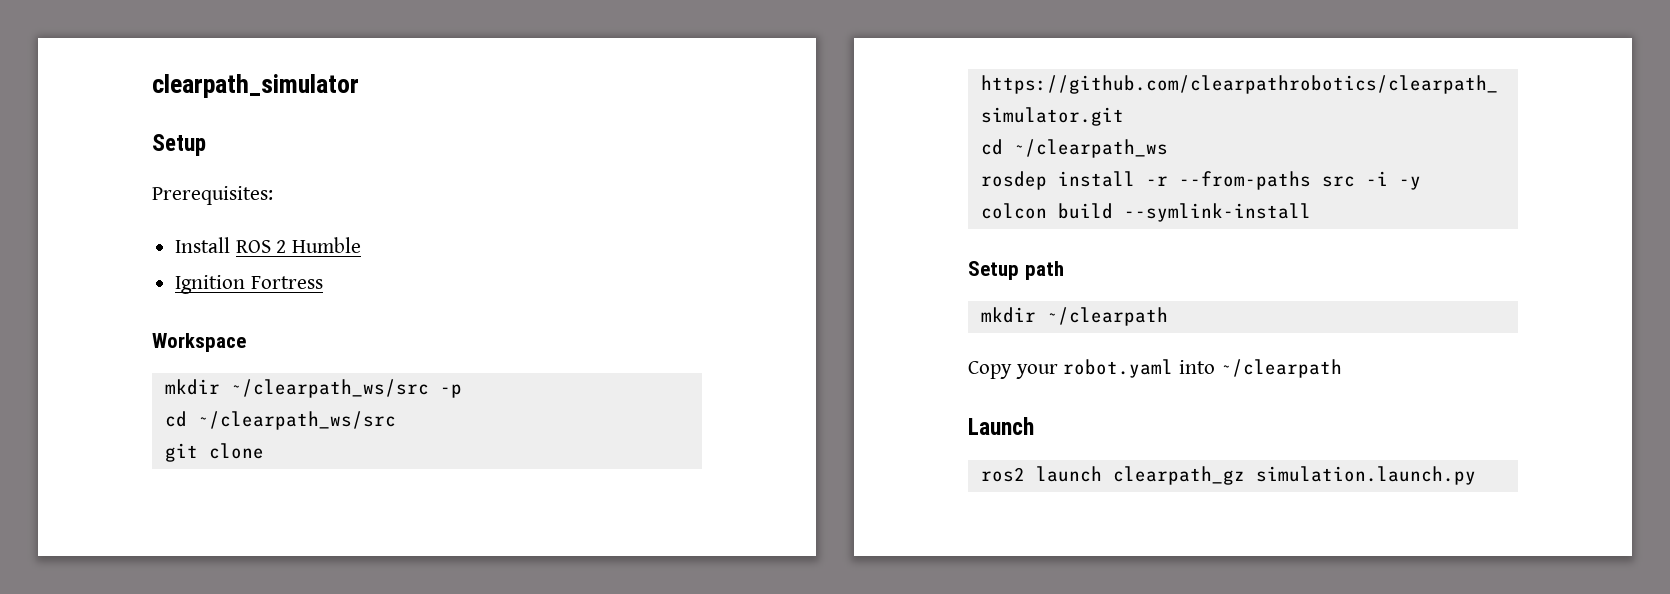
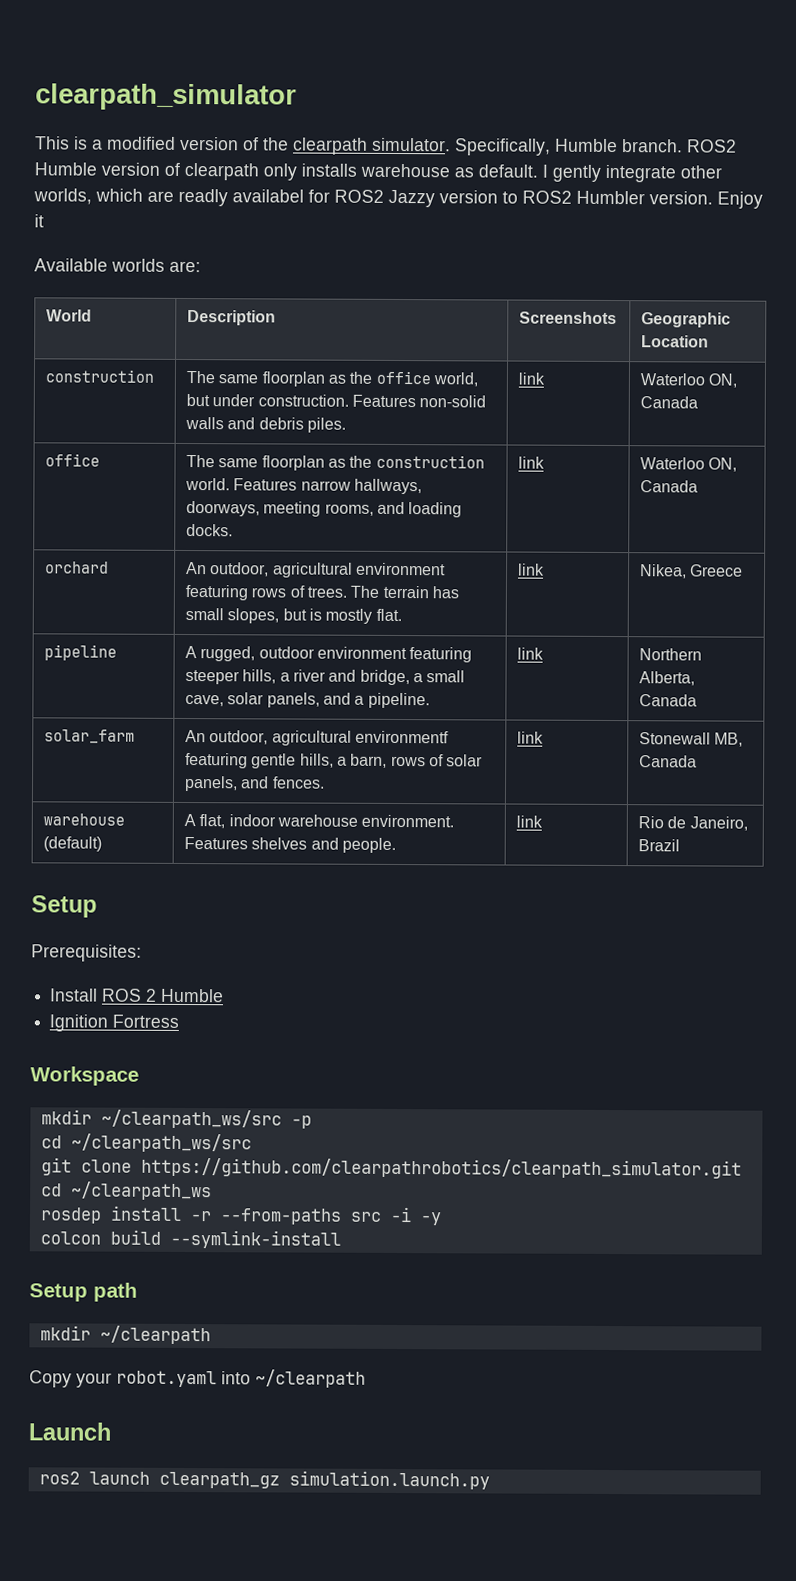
+ This is a modified version of the clearpath simulator. Specifically, Humble branch. ROS2 Humble version of clearpath only installs warehouse as default. I gently integrate other worlds, which are readly availabel for ROS2 Jazzy version to ROS2 Humbler version. Enjoy it
+ Available worlds are:
+ World | Description | Screenshots | Geographic Location
+ construction | The same floorplan as the office world, but under construction. Features non-solid walls and debris piles. | link | Waterloo ON, Canada
+ office | The same floorplan as the construction world. Features narrow hallways, doorways, meeting rooms, and loading docks. | link | Waterloo ON, Canada
+ orchard | An outdoor, agricultural environment featuring rows of trees. The terrain has small slopes, but is mostly flat. | link | Nikea, Greece
+ pipeline | A rugged, outdoor environment featuring steeper hills, a river and bridge, a small cave, solar panels, and a pipeline. | link | Northern Alberta, Canada
+ solar_farm | An outdoor, agricultural environmentf featuring gentle hills, a barn, rows of solar panels, and fences. | link | Stonewall MB, Canada
+ warehouse (default) | A flat, indoor warehouse environment. Features shelves and people. | link | Rio de Janeiro, Brazil

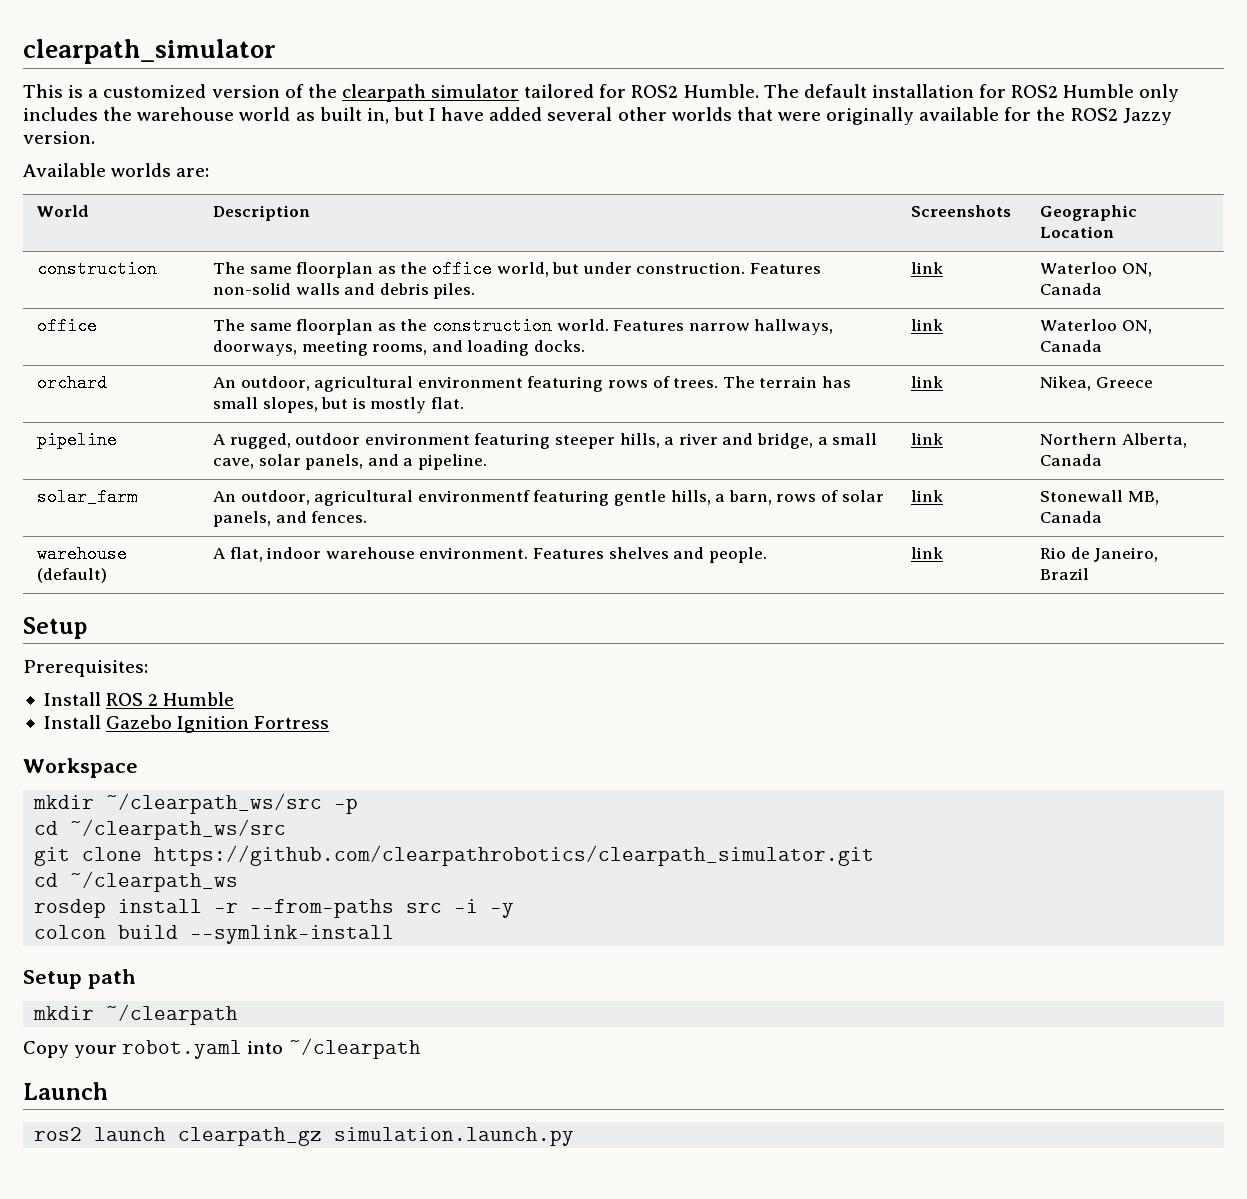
- This is a modified version of the clearpath simulator. Specifically, Humble branch. ROS2 Humble version of clearpath only installs warehouse as default. I gently integrate other worlds, which are readly availabel for ROS2 Jazzy version to ROS2 Humbler version. Enjoy it
+ This is a customized version of the clearpath simulator tailored for ROS2 Humble. The default installation for ROS2 Humble only includes the warehouse world as built in, but I have added several other worlds that were originally available for the ROS2 Jazzy version.
- Ignition Fortress
+ Install Gazebo Ignition Fortress

